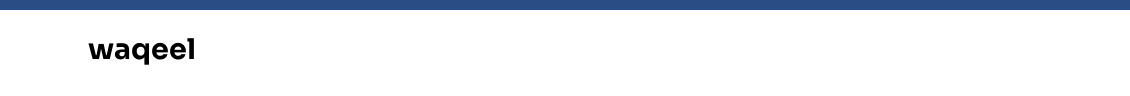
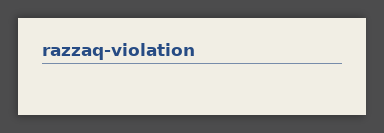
- waqeel
+ razzaq-violation

